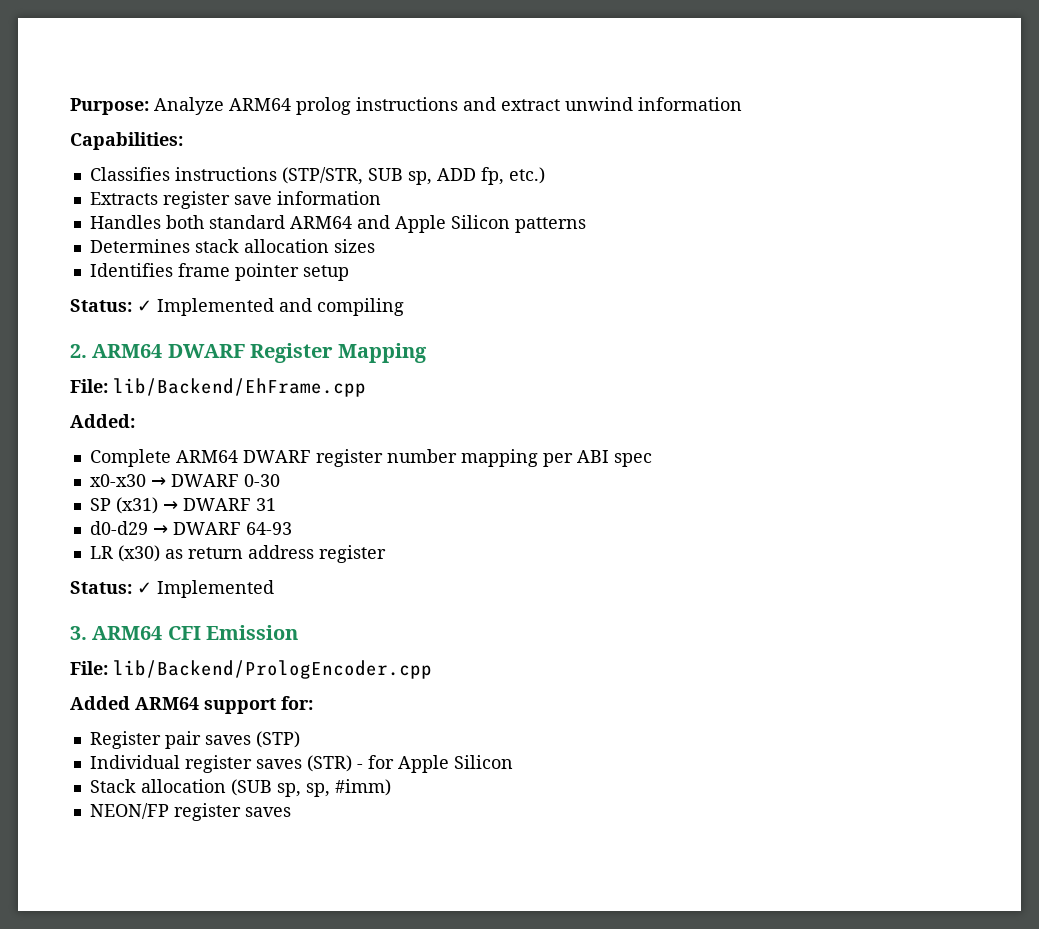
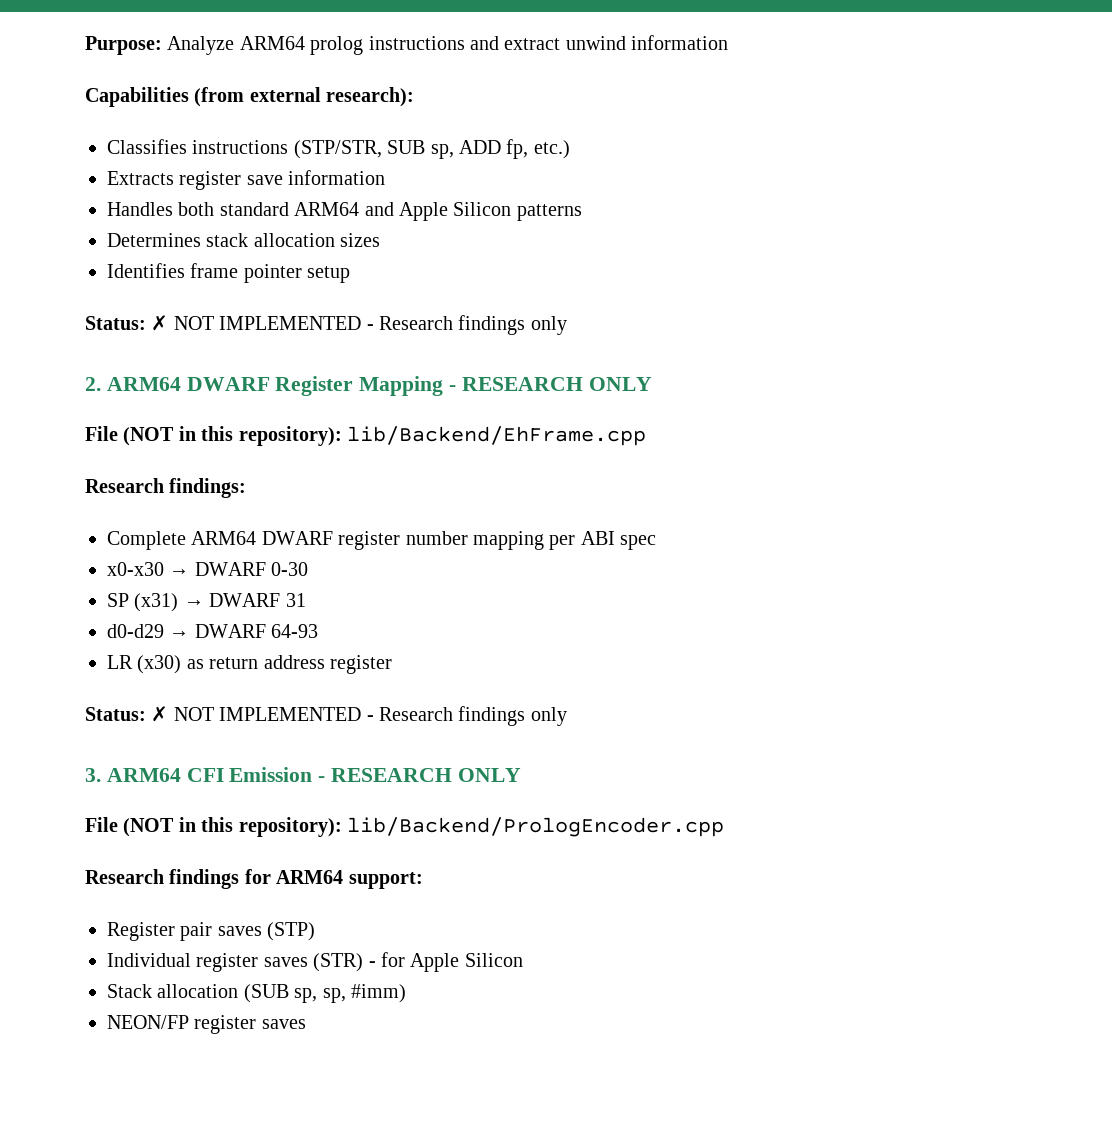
- Capabilities:
+ Capabilities (from external research):
  Identifies frame pointer setup
- Status: ✓ Implemented and compiling
+ Status: ✗ NOT IMPLEMENTED - Research findings only
- 2. ARM64 DWARF Register Mapping
- File: lib/Backend/EhFrame.cpp
+ 2. ARM64 DWARF Register Mapping - RESEARCH ONLY
+ File (NOT in this repository): lib/Backend/EhFrame.cpp
- Added:
+ Research findings:
  LR (x30) as return address register
- Status: ✓ Implemented
- 3. ARM64 CFI Emission
- File: lib/Backend/PrologEncoder.cpp
- Added ARM64 support for:
+ Status: ✗ NOT IMPLEMENTED - Research findings only
+ 3. ARM64 CFI Emission - RESEARCH ONLY
+ File (NOT in this repository): lib/Backend/PrologEncoder.cpp
+ Research findings for ARM64 support:

